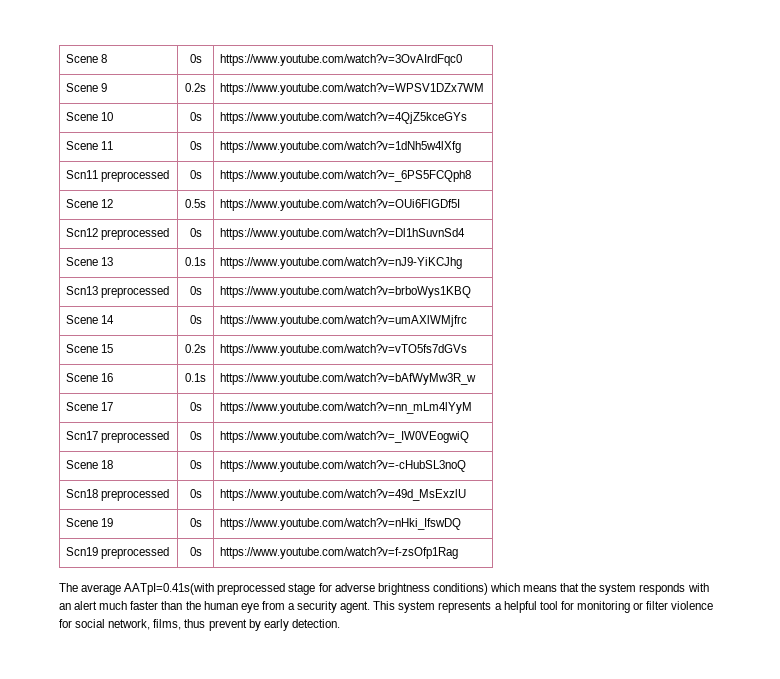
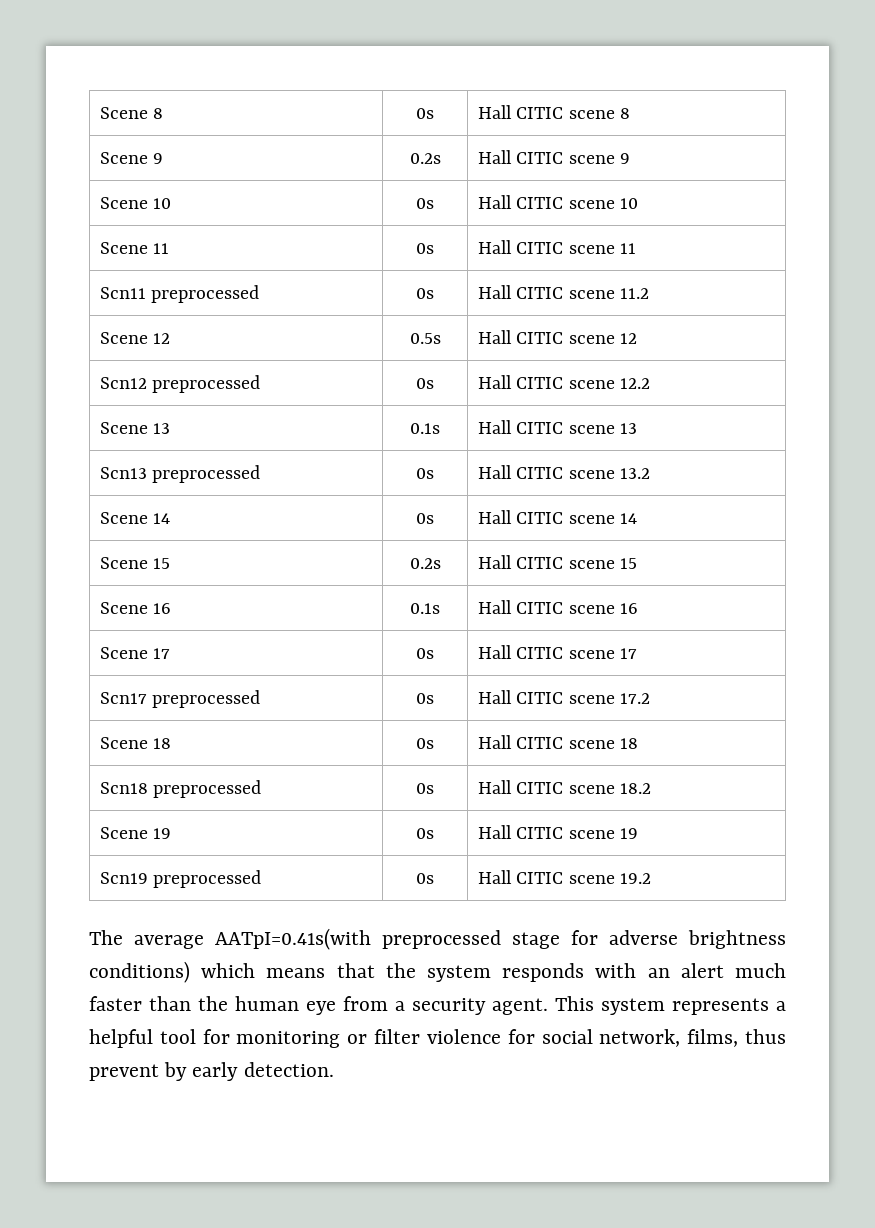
- Scene 8 | 0s | https://www.youtube.com/watch?v=3OvAIrdFqc0
+ Scene 8 | 0s | Hall CITIC scene 8
- Scene 9 | 0.2s | https://www.youtube.com/watch?v=WPSV1DZx7WM
+ Scene 9 | 0.2s | Hall CITIC scene 9
- Scene 10 | 0s | https://www.youtube.com/watch?v=4QjZ5kceGYs
+ Scene 10 | 0s | Hall CITIC scene 10
- Scene 11 | 0s | https://www.youtube.com/watch?v=1dNh5w4lXfg
+ Scene 11 | 0s | Hall CITIC scene 11
- Scn11 preprocessed | 0s | https://www.youtube.com/watch?v=_6PS5FCQph8
+ Scn11 preprocessed | 0s | Hall CITIC scene 11.2
- Scene 12 | 0.5s | https://www.youtube.com/watch?v=OUi6FlGDf5I
+ Scene 12 | 0.5s | Hall CITIC scene 12
- Scn12 preprocessed | 0s | https://www.youtube.com/watch?v=Dl1hSuvnSd4
+ Scn12 preprocessed | 0s | Hall CITIC scene 12.2
- Scene 13 | 0.1s | https://www.youtube.com/watch?v=nJ9-YiKCJhg
+ Scene 13 | 0.1s | Hall CITIC scene 13
- Scn13 preprocessed | 0s | https://www.youtube.com/watch?v=brboWys1KBQ
+ Scn13 preprocessed | 0s | Hall CITIC scene 13.2
- Scene 14 | 0s | https://www.youtube.com/watch?v=umAXlWMjfrc
+ Scene 14 | 0s | Hall CITIC scene 14
- Scene 15 | 0.2s | https://www.youtube.com/watch?v=vTO5fs7dGVs
+ Scene 15 | 0.2s | Hall CITIC scene 15
- Scene 16 | 0.1s | https://www.youtube.com/watch?v=bAfWyMw3R_w
+ Scene 16 | 0.1s | Hall CITIC scene 16
- Scene 17 | 0s | https://www.youtube.com/watch?v=nn_mLm4lYyM
+ Scene 17 | 0s | Hall CITIC scene 17
- Scn17 preprocessed | 0s | https://www.youtube.com/watch?v=_IW0VEogwiQ
+ Scn17 preprocessed | 0s | Hall CITIC scene 17.2
- Scene 18 | 0s | https://www.youtube.com/watch?v=-cHubSL3noQ
+ Scene 18 | 0s | Hall CITIC scene 18
- Scn18 preprocessed | 0s | https://www.youtube.com/watch?v=49d_MsExzlU
+ Scn18 preprocessed | 0s | Hall CITIC scene 18.2
- Scene 19 | 0s | https://www.youtube.com/watch?v=nHki_IfswDQ
+ Scene 19 | 0s | Hall CITIC scene 19
- Scn19 preprocessed | 0s | https://www.youtube.com/watch?v=f-zsOfp1Rag
+ Scn19 preprocessed | 0s | Hall CITIC scene 19.2

